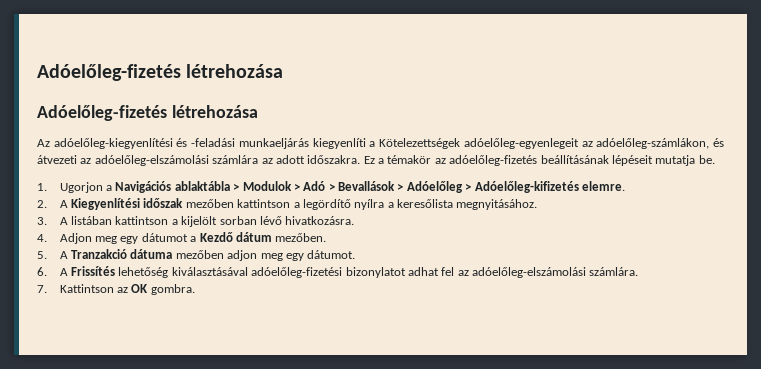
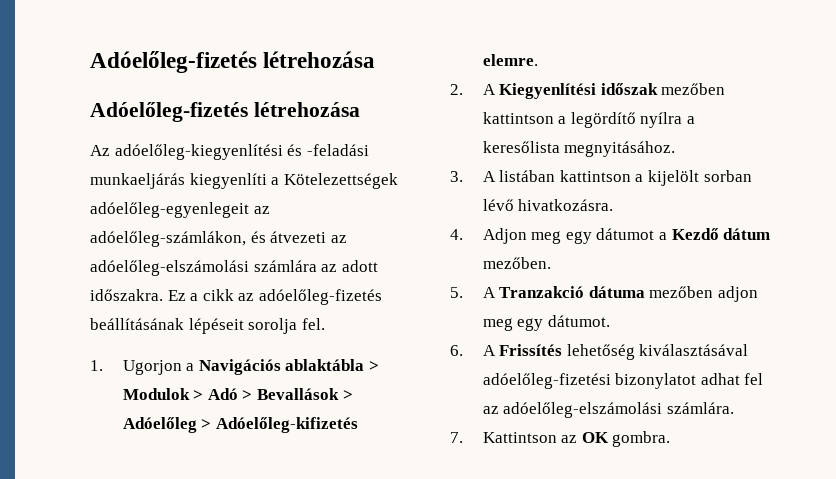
- Ez a témakör az adóelőleg-fizetés beállításának lépéseit mutatja be.
+ Ez a cikk az adóelőleg-fizetés beállításának lépéseit sorolja fel.

